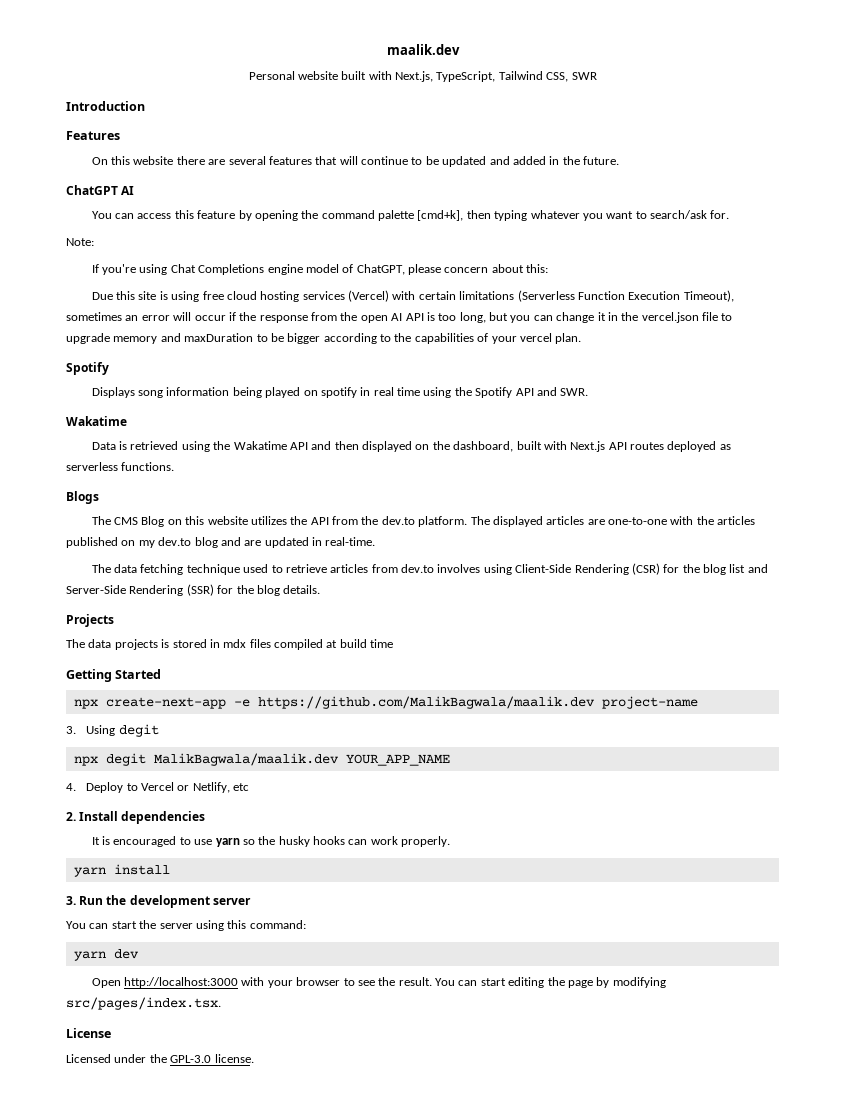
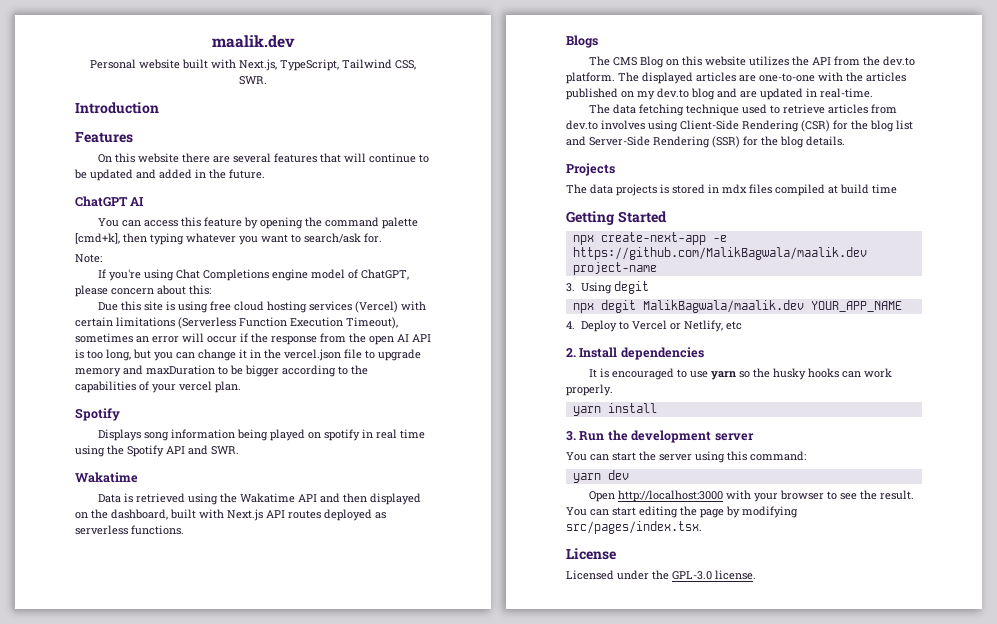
- Personal website built with Next.js, TypeScript, Tailwind CSS, SWR
+ Personal website built with Next.js, TypeScript, Tailwind CSS, SWR.

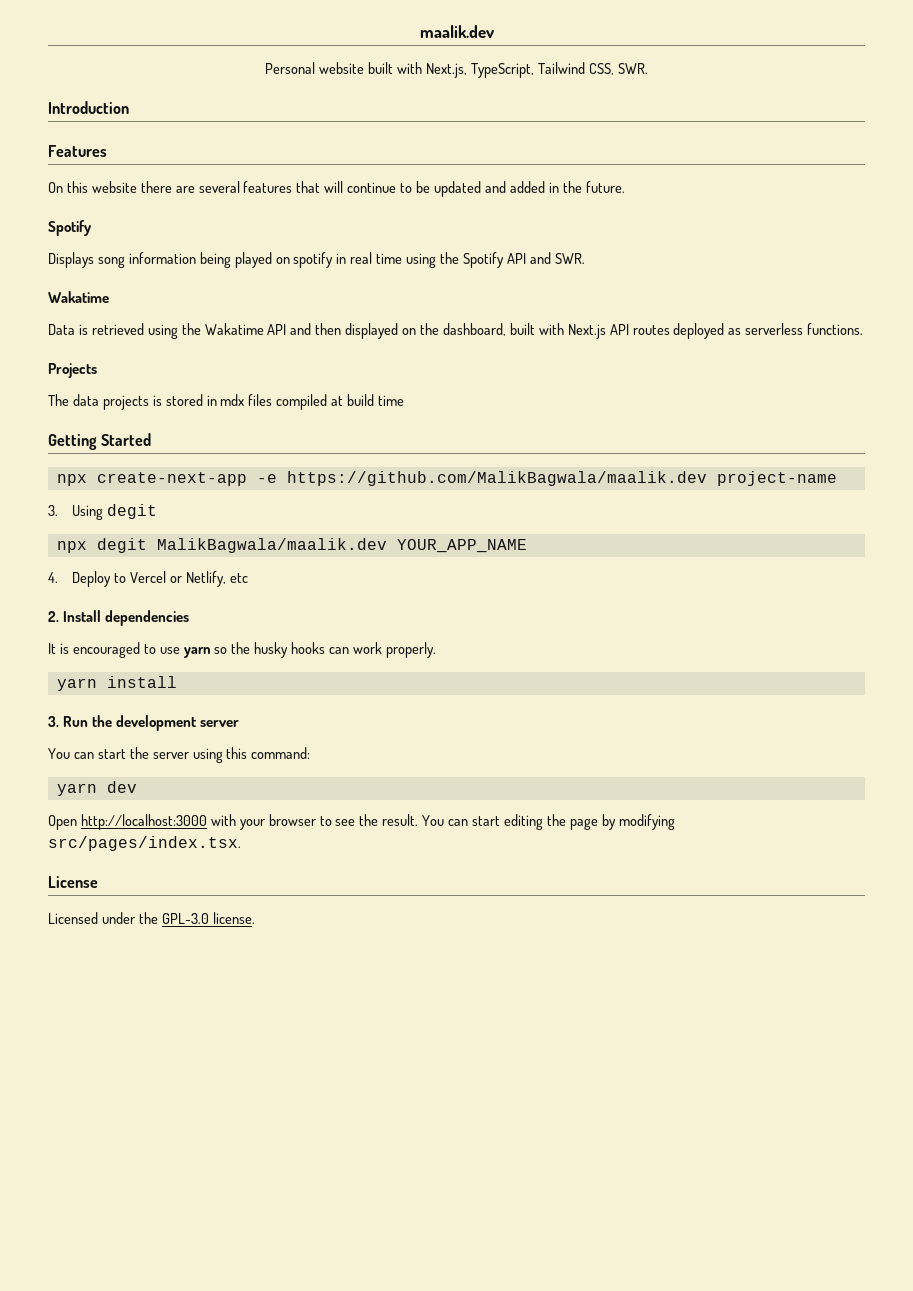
- ChatGPT AI
- You can access this feature by opening the command palette [cmd+k], then typing whatever you want to search/ask for.
- Note:
- If you're using Chat Completions engine model of ChatGPT, please concern about this:
- Due this site is using free cloud hosting services (Vercel) with certain limitations (Serverless Function Execution Timeout), sometimes an error will occur if the response from the open AI API is too long, but you can change it in the vercel.json file to upgrade memory and maxDuration to be bigger according to the capabilities of your vercel plan.
- Blogs
- The CMS Blog on this website utilizes the API from the dev.to platform. The displayed articles are one-to-one with the articles published on my dev.to blog and are updated in real-time.
- The data fetching technique used to retrieve articles from dev.to involves using Client-Side Rendering (CSR) for the blog list and Server-Side Rendering (SSR) for the blog details.

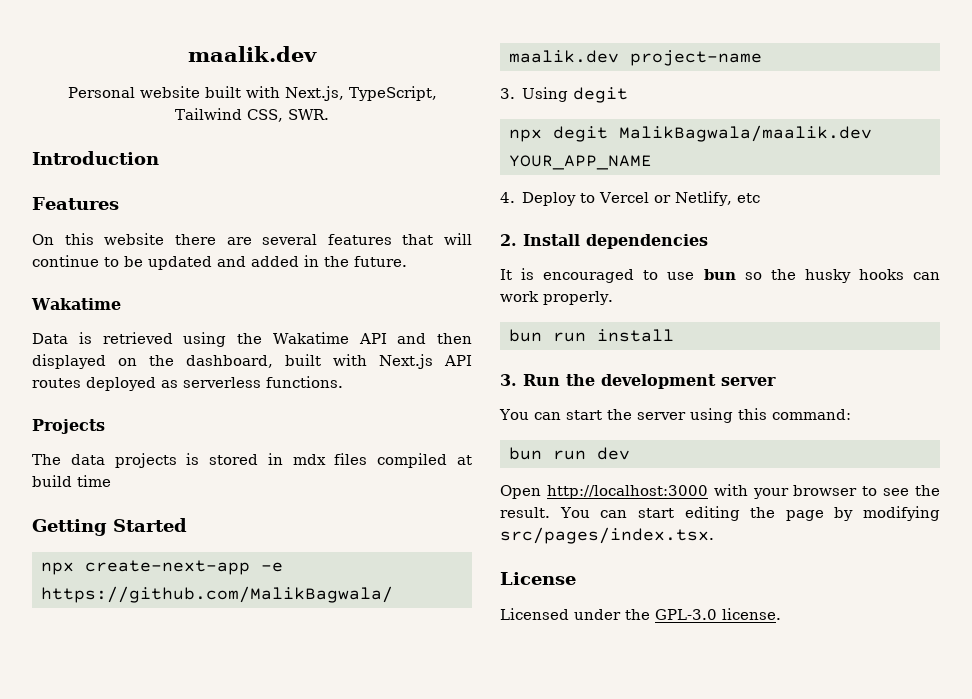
  On this website there are several features that will continue to be updated and added in the future.
- Spotify
- Displays song information being played on spotify in real time using the Spotify API and SWR.
- It is encouraged to use yarn so the husky hooks can work properly.
+ It is encouraged to use bun so the husky hooks can work properly.
- yarn install
+ bun run install
- yarn dev
+ bun run dev

